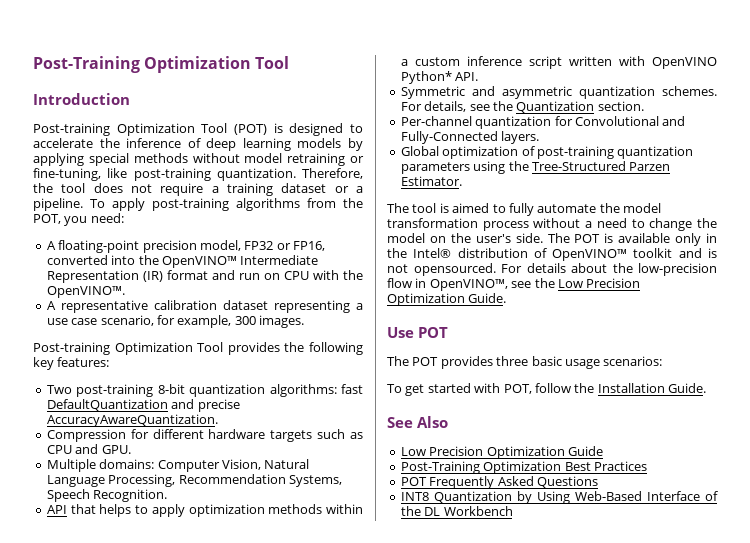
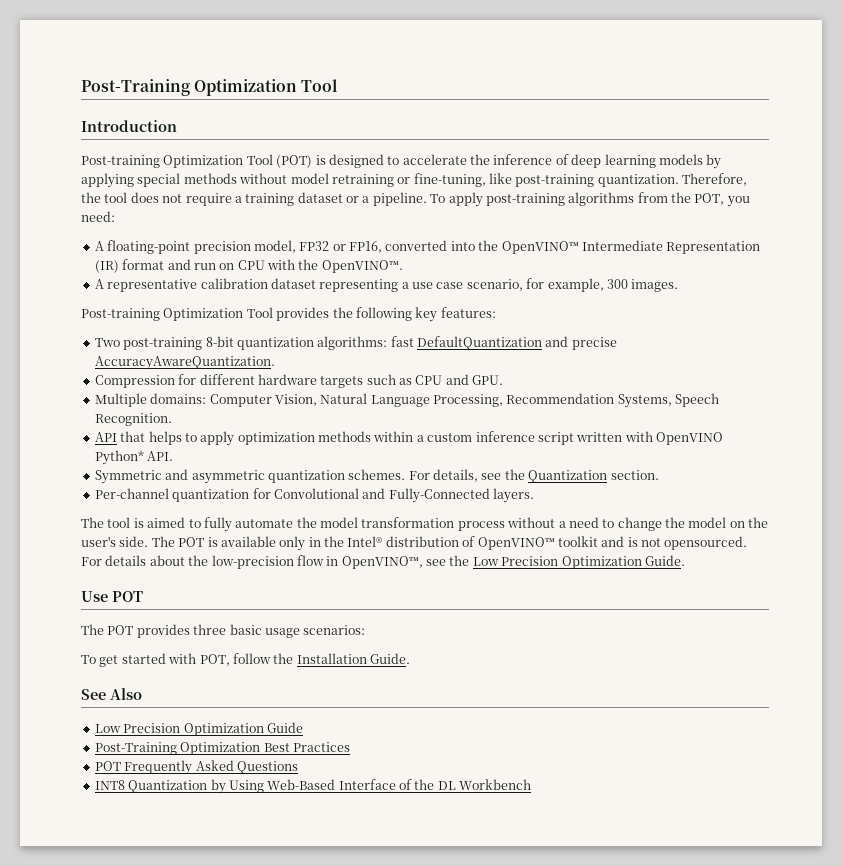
- Global optimization of post-training quantization parameters using the Tree-Structured Parzen Estimator.

